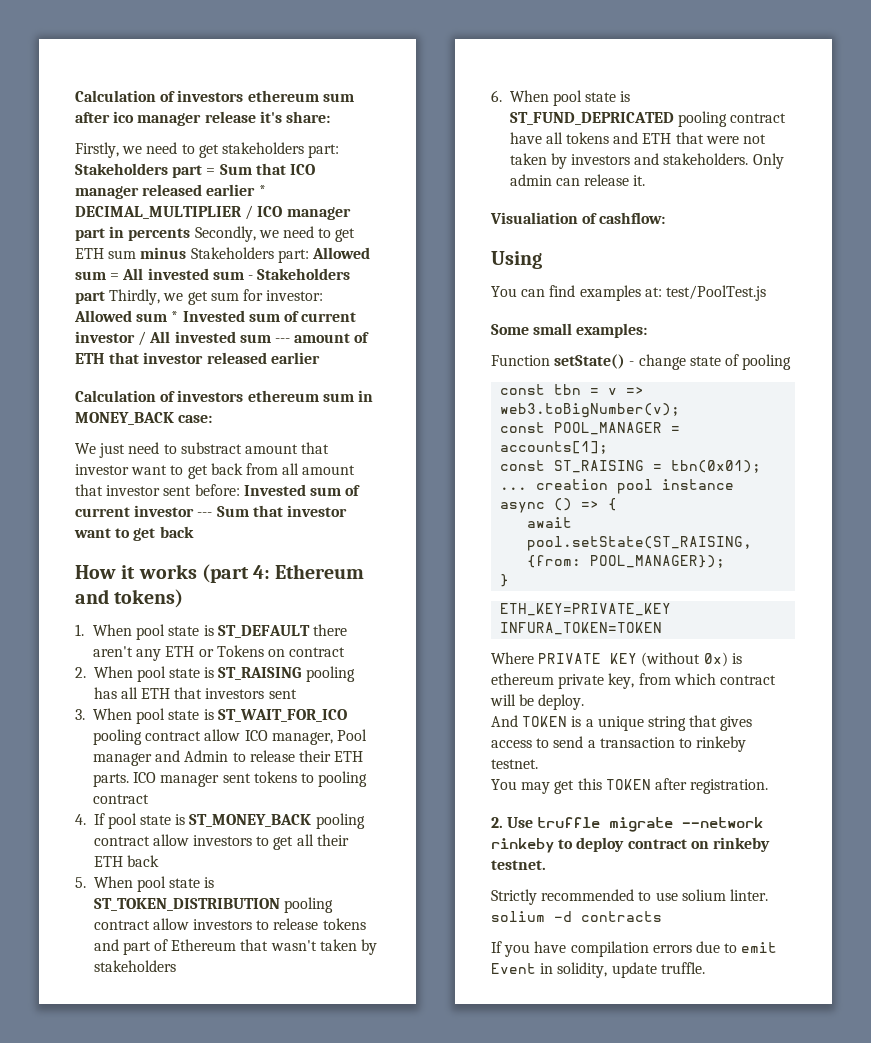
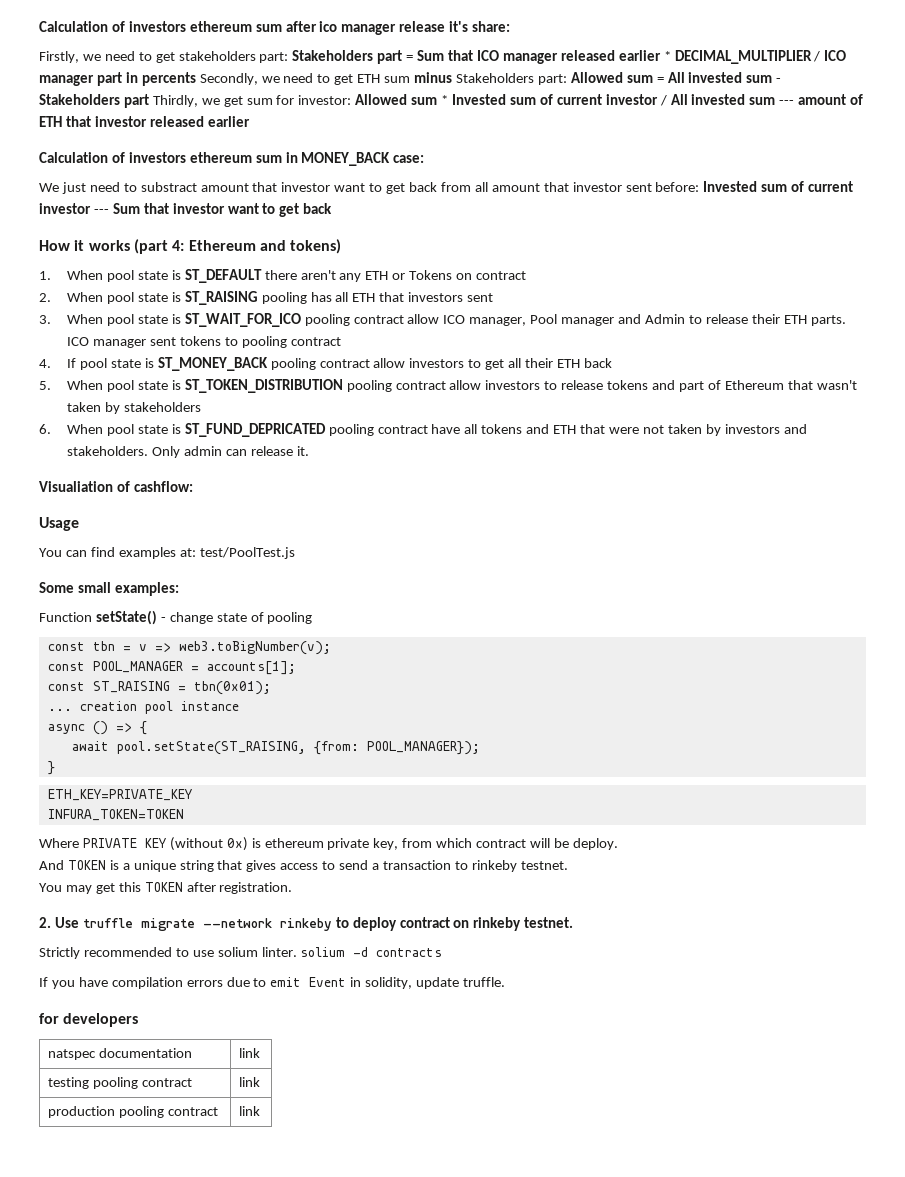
- Using
+ Usage
+ for developers
+ natspec documentation | link
+ testing pooling contract | link
+ production pooling contract | link

